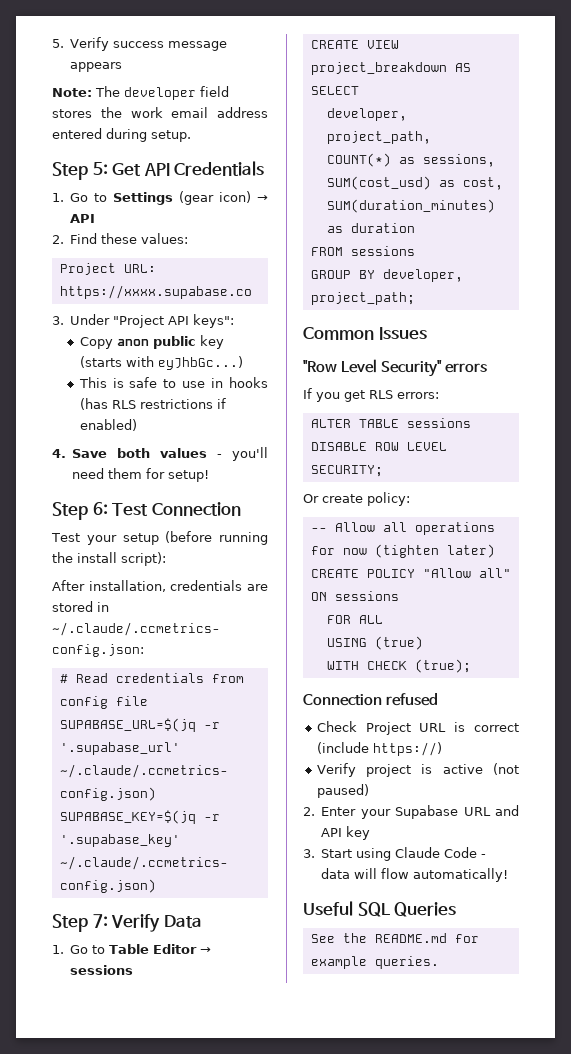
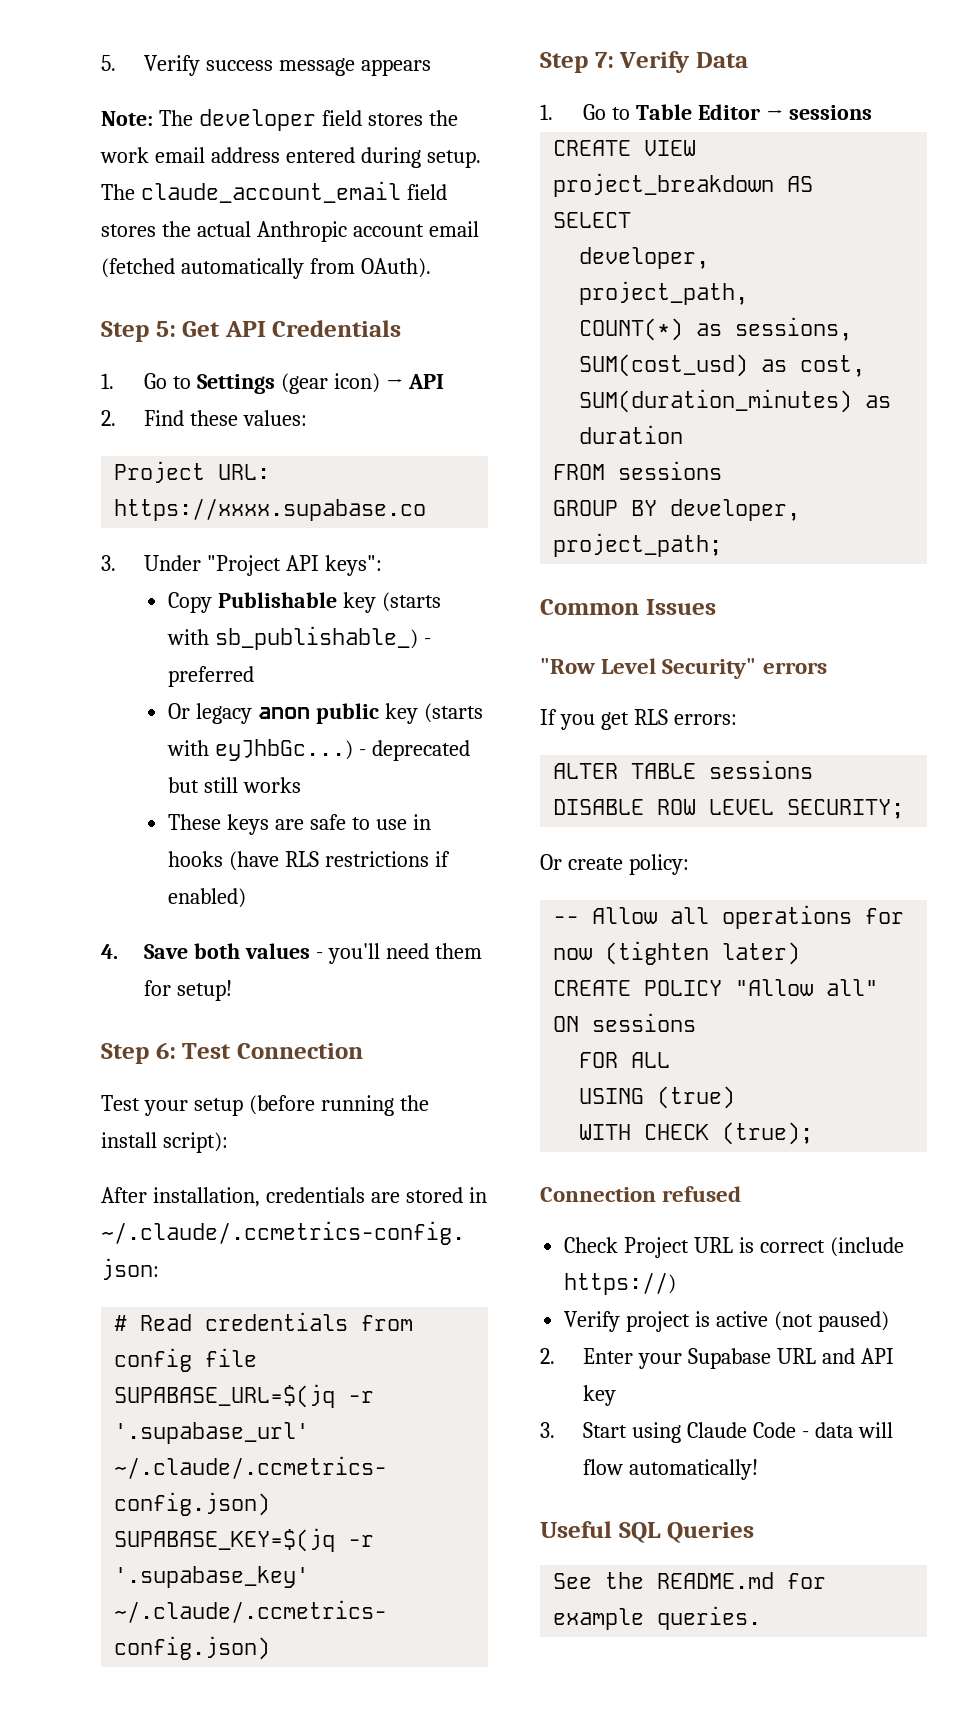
+ The claude_account_email field stores the actual Anthropic account email (fetched automatically from OAuth).
- Copy anon public key (starts with eyJhbGc...)
- This is safe to use in hooks (has RLS restrictions if enabled)
+ Copy Publishable key (starts with sb_publishable_) - preferred
+ Or legacy anon public key (starts with eyJhbGc...) - deprecated but still works
+ These keys are safe to use in hooks (have RLS restrictions if enabled)

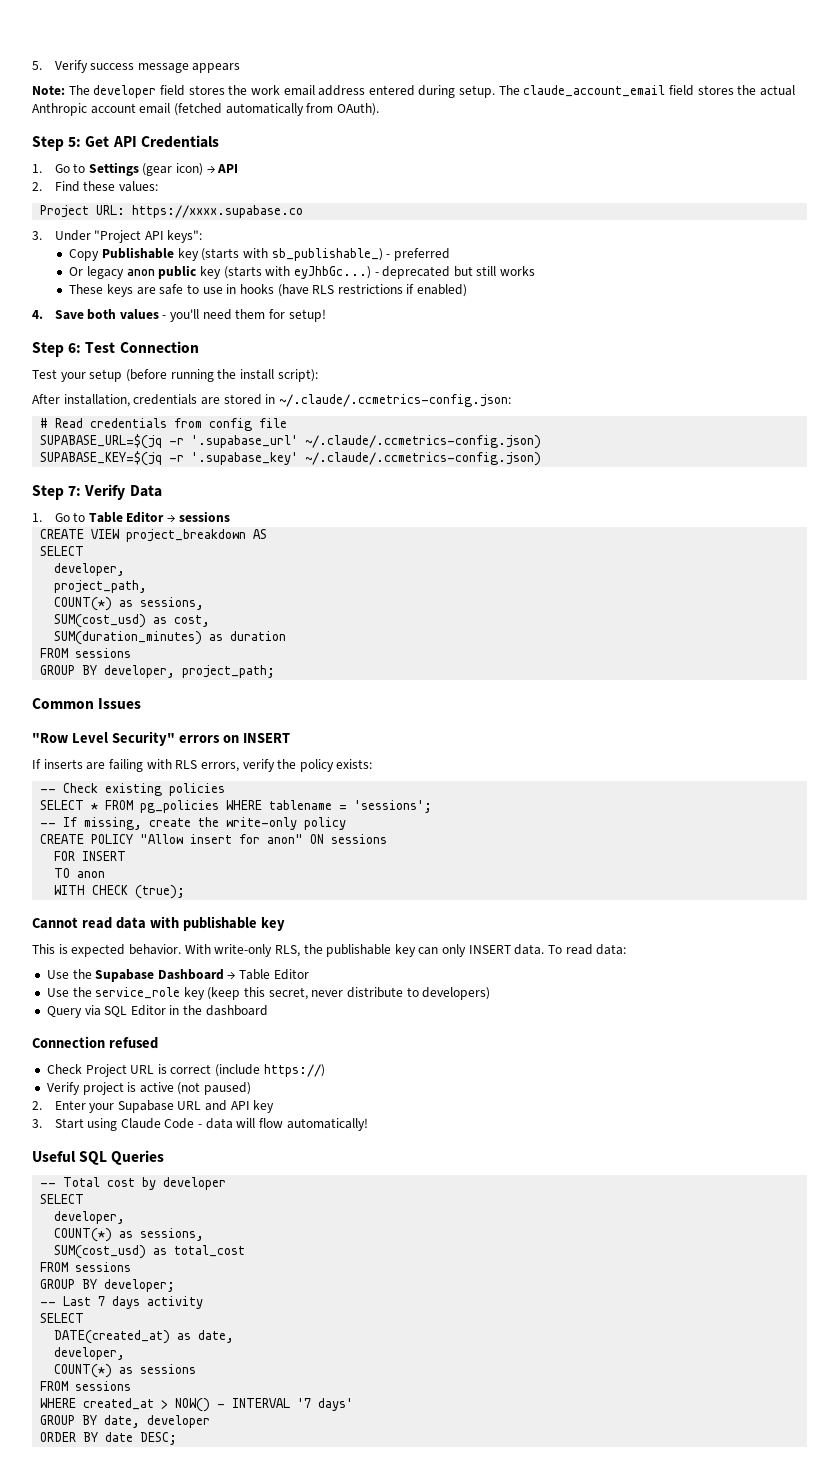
- "Row Level Security" errors
- If you get RLS errors:
- ALTER TABLE sessions DISABLE ROW LEVEL SECURITY;
- Or create policy:
- -- Allow all operations for now (tighten later)
+ "Row Level Security" errors on INSERT
+ If inserts are failing with RLS errors, verify the policy exists:
+ -- Check existing policies
+ SELECT * FROM pg_policies WHERE tablename = 'sessions';
+ -- If missing, create the write-only policy
- CREATE POLICY "Allow all" ON sessions
+ CREATE POLICY "Allow insert for anon" ON sessions
- FOR ALL
- USING (true)
+ FOR INSERT
+ TO anon
+ Cannot read data with publishable key
+ This is expected behavior. With write-only RLS, the publishable key can only INSERT data. To read data:
+ Use the Supabase Dashboard → Table Editor
+ Use the service_role key (keep this secret, never distribute to developers)
+ Query via SQL Editor in the dashboard
- See the README.md for example queries.
+ -- Total cost by developer
+ SELECT
+ developer,
+ COUNT(*) as sessions,
+ SUM(cost_usd) as total_cost
+ FROM sessions
+ GROUP BY developer;
+ -- Last 7 days activity
+ SELECT
+ DATE(created_at) as date,
+ developer,
+ COUNT(*) as sessions
+ FROM sessions
+ WHERE created_at > NOW() - INTERVAL '7 days'
+ GROUP BY date, developer
+ ORDER BY date DESC;

